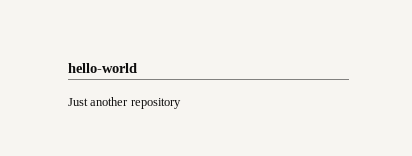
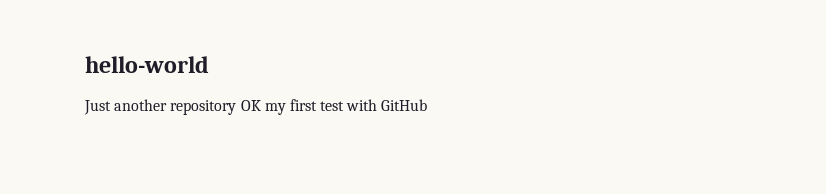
- Just another repository
+ Just another repository OK my first test with GitHub

